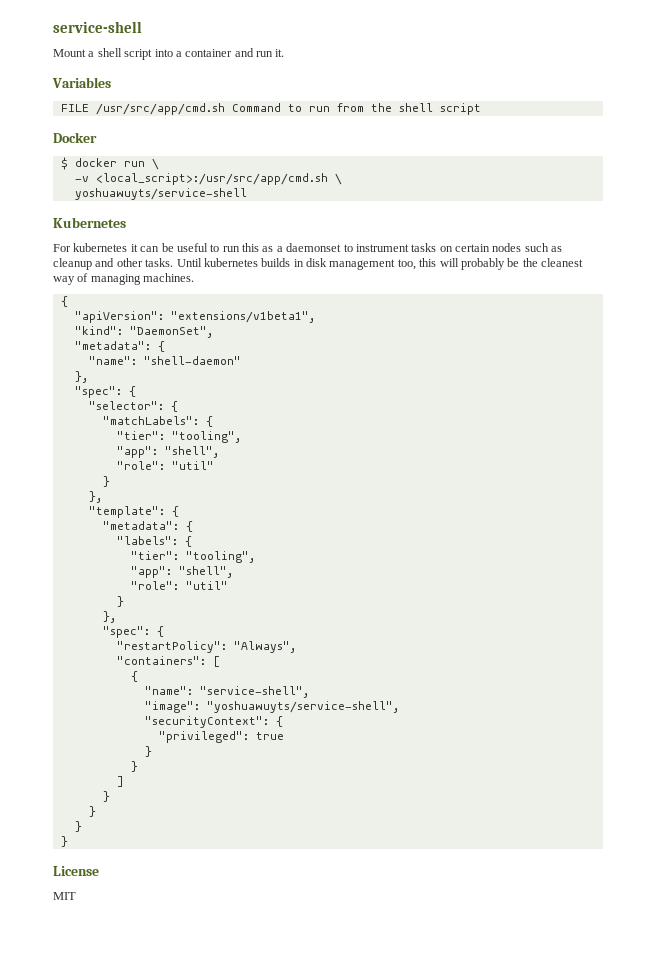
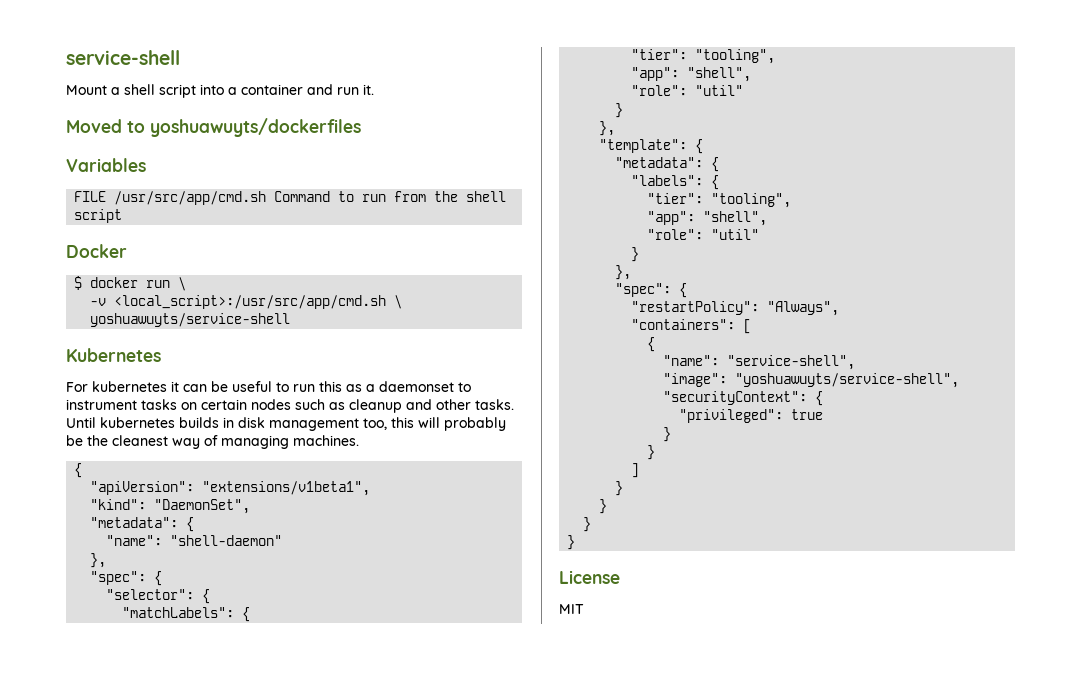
+ Moved to yoshuawuyts/dockerfiles

